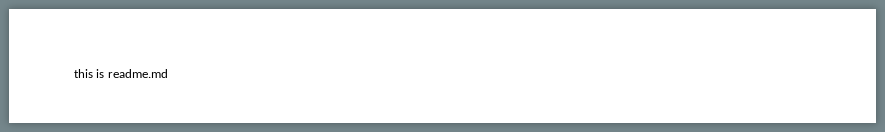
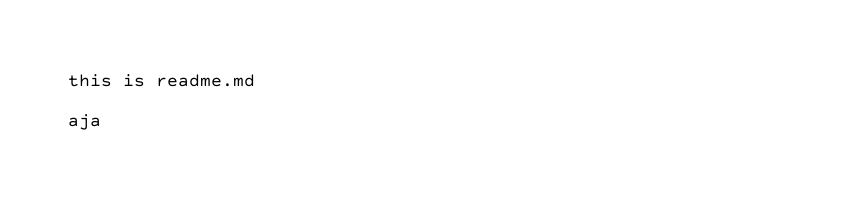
+ aja

